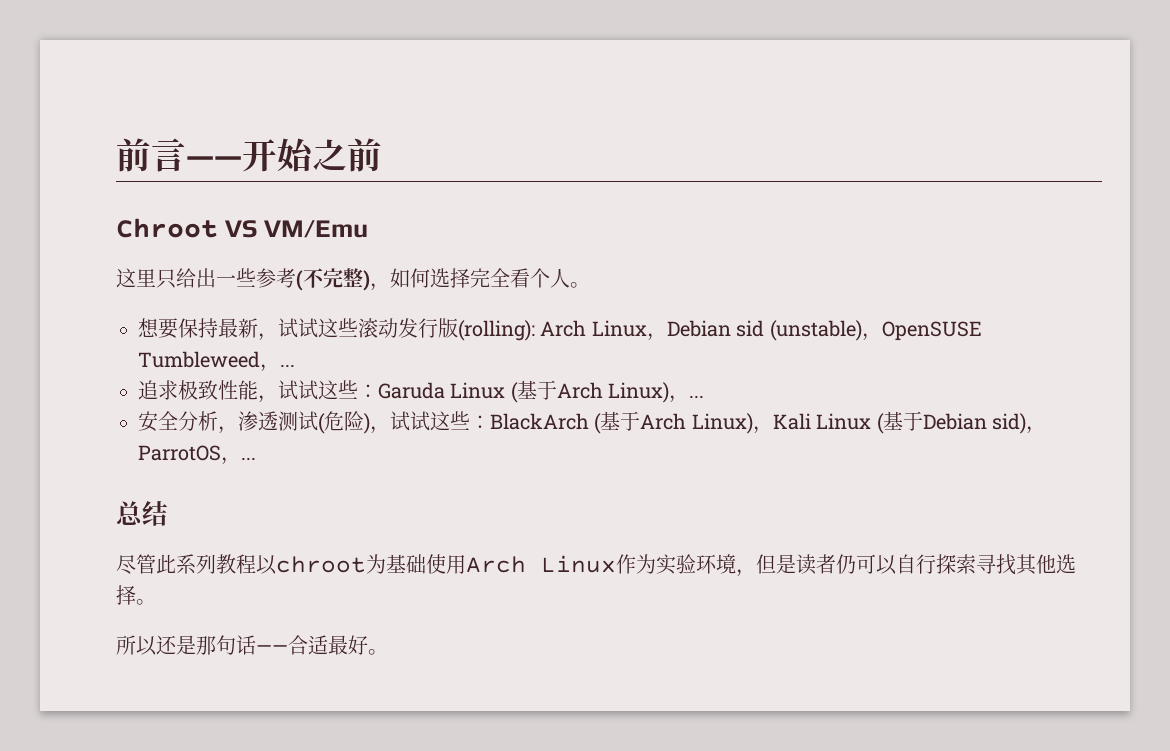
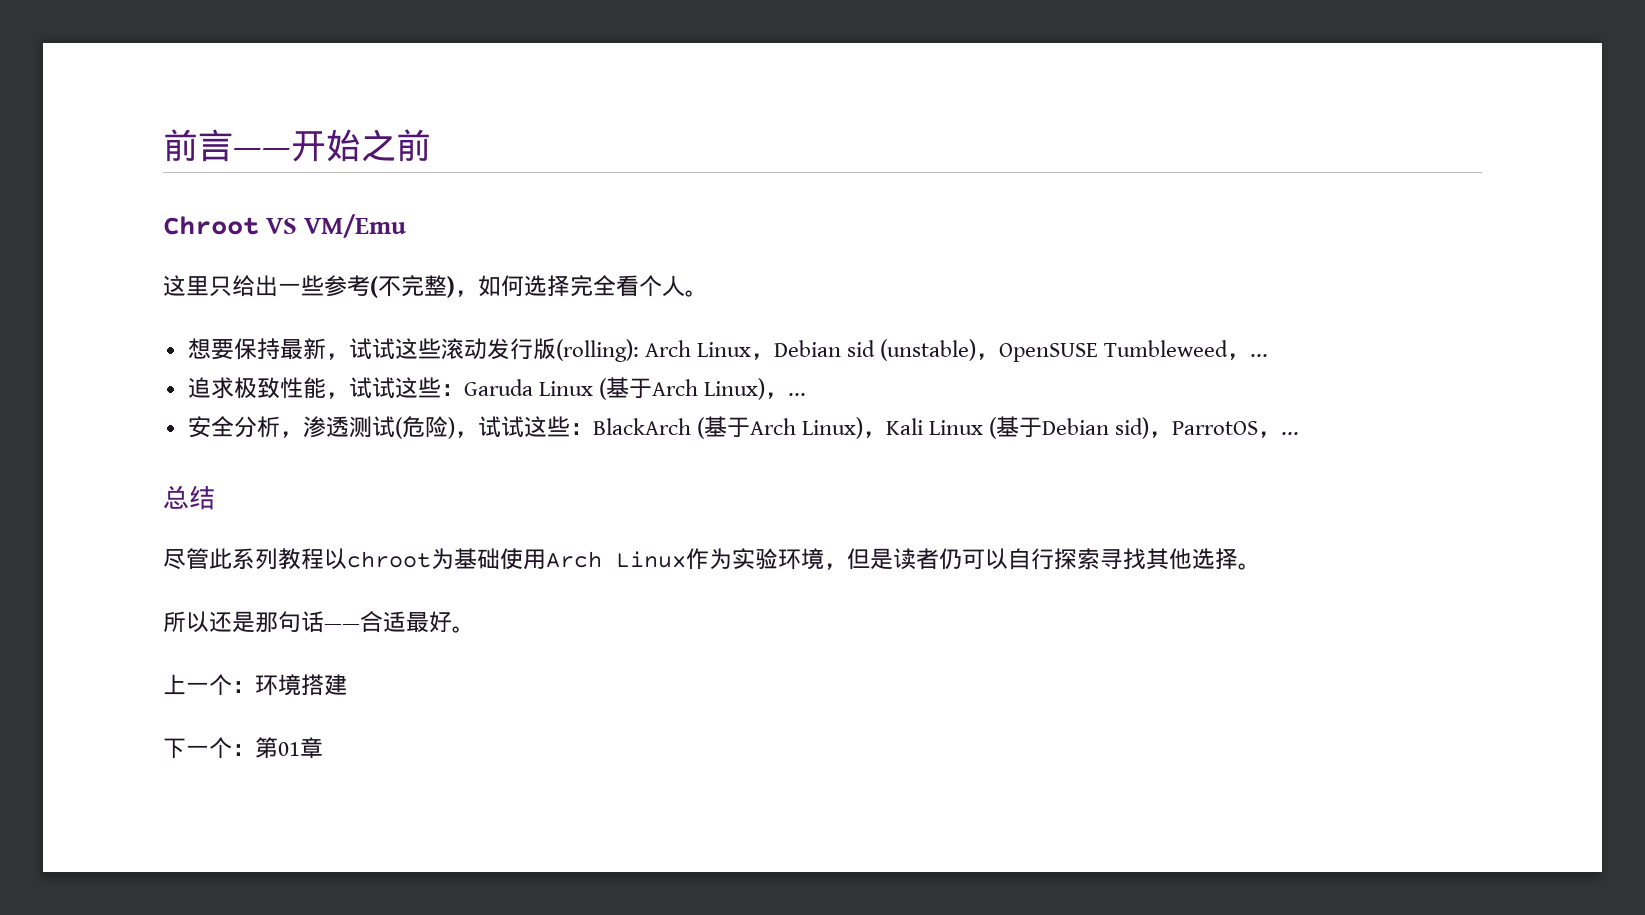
+ 上一个：环境搭建
+ 下一个：第01章

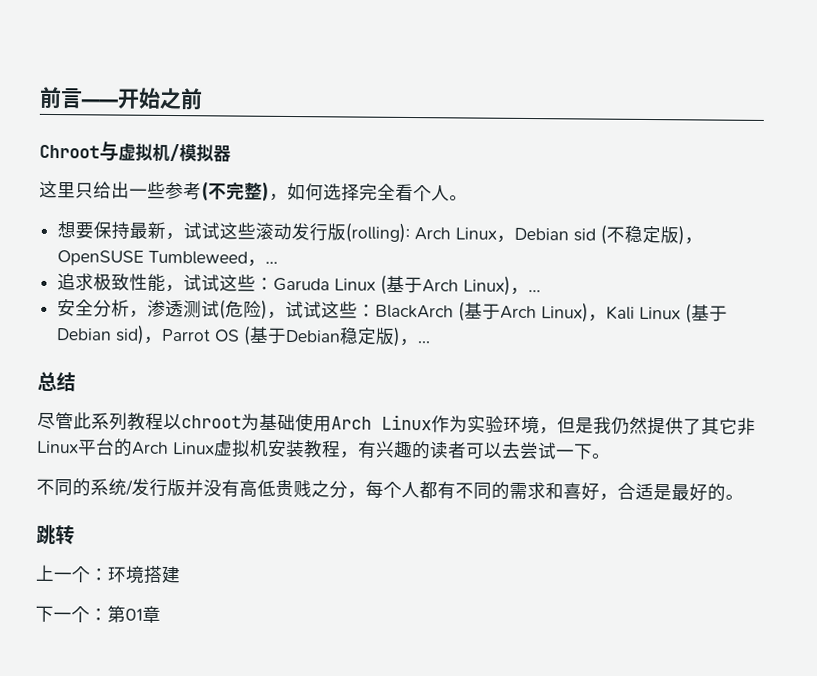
- Chroot VS VM/Emu
+ Chroot与虚拟机/模拟器
- 想要保持最新，试试这些滚动发行版(rolling): Arch Linux，Debian sid (unstable)，OpenSUSE Tumbleweed，...
+ 想要保持最新，试试这些滚动发行版(rolling): Arch Linux，Debian sid (不稳定版)，OpenSUSE Tumbleweed，...
- 安全分析，渗透测试(危险)，试试这些：BlackArch (基于Arch Linux)，Kali Linux (基于Debian sid)，ParrotOS，...
+ 安全分析，渗透测试(危险)，试试这些：BlackArch (基于Arch Linux)，Kali Linux (基于Debian sid)，Parrot OS (基于Debian稳定版)，...
- 尽管此系列教程以chroot为基础使用Arch Linux作为实验环境，但是读者仍可以自行探索寻找其他选择。
- 所以还是那句话——合适最好。
+ 尽管此系列教程以chroot为基础使用Arch Linux作为实验环境，但是我仍然提供了其它非Linux平台的Arch Linux虚拟机安装教程，有兴趣的读者可以去尝试一下。
+ 不同的系统/发行版并没有高低贵贱之分，每个人都有不同的需求和喜好，合适是最好的。
+ 跳转

